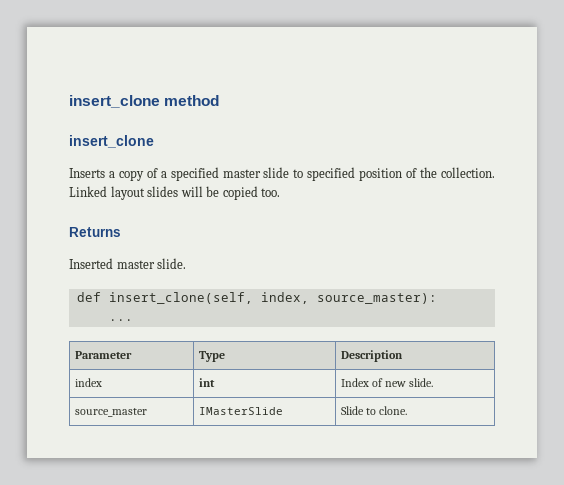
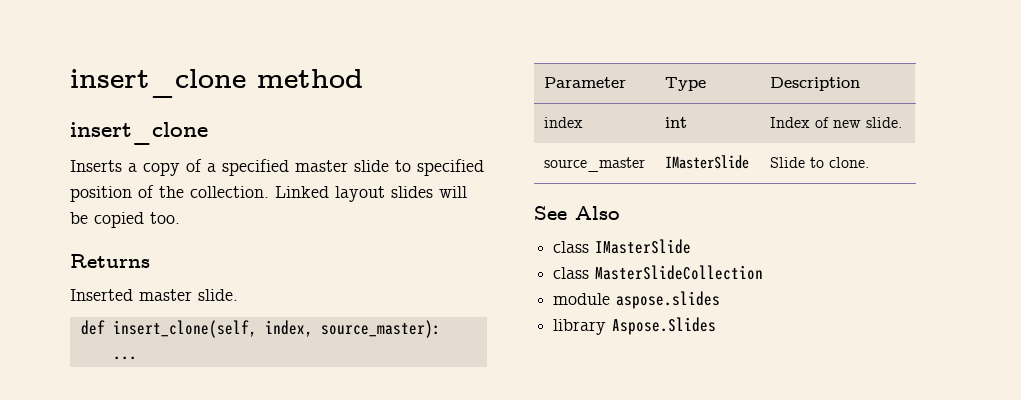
+ See Also
+ class IMasterSlide
+ class MasterSlideCollection
+ module aspose.slides
+ library Aspose.Slides

